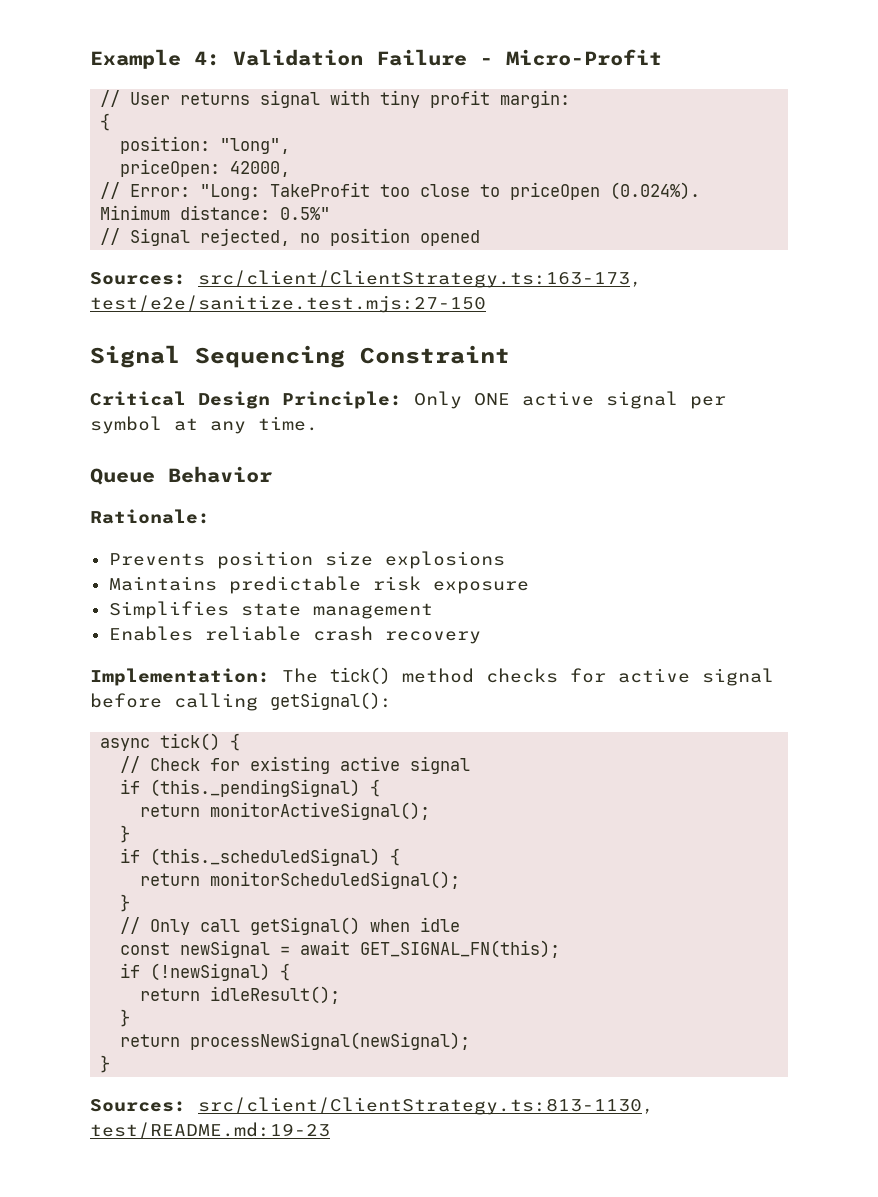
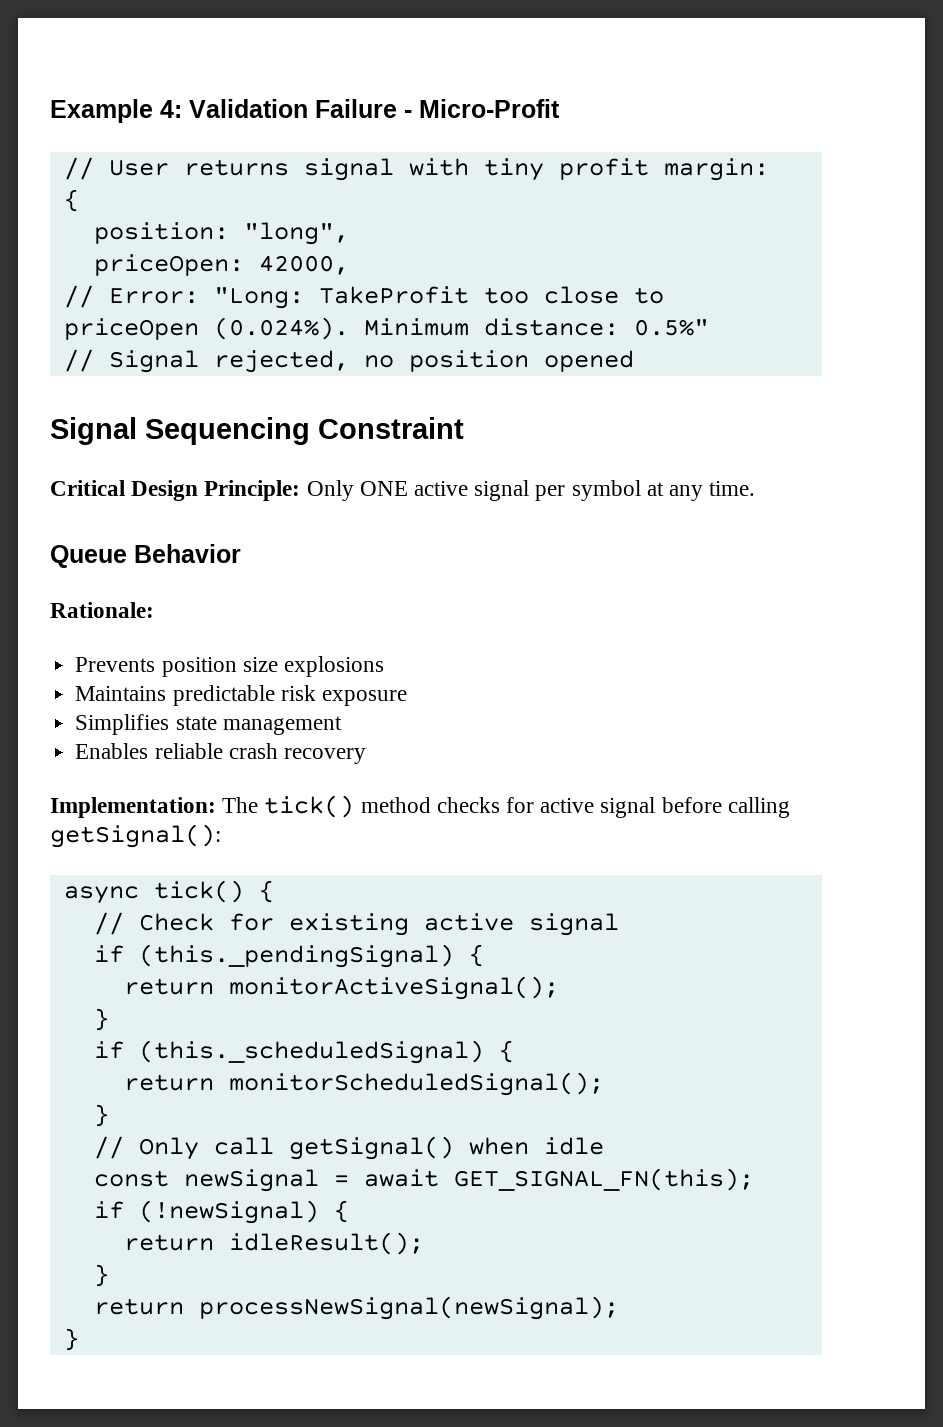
- Sources: src/client/ClientStrategy.ts:163-173, test/e2e/sanitize.test.mjs:27-150
- Sources: src/client/ClientStrategy.ts:813-1130, test/README.md:19-23

